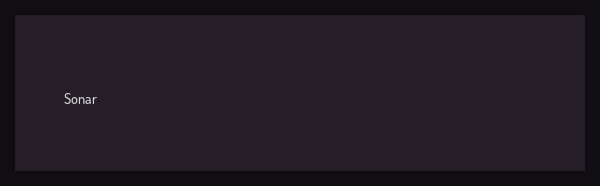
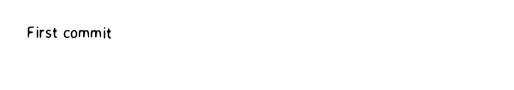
- Sonar
+ First commit

